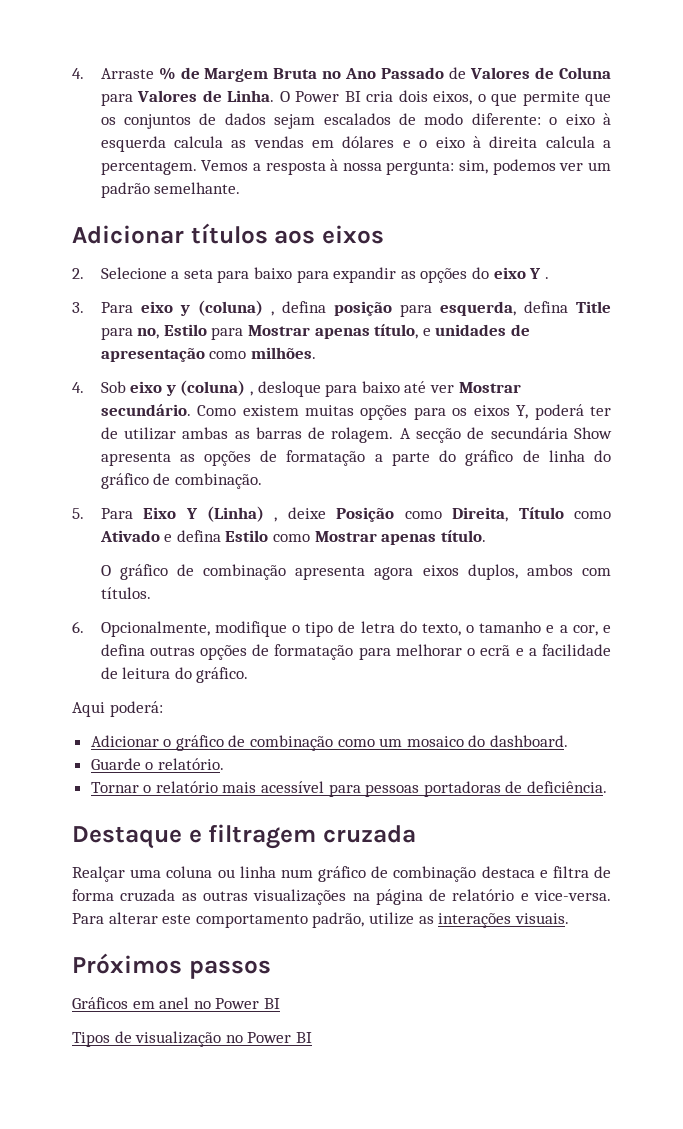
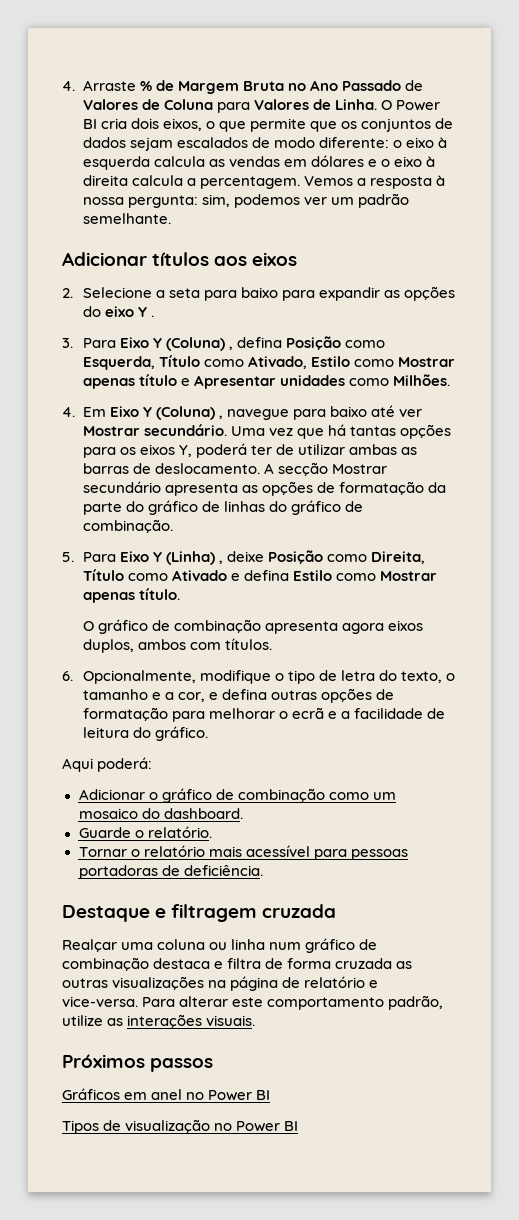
- 3. Para eixo y (coluna) , defina posição para esquerda, defina Title para no, Estilo para Mostrar apenas título, e unidades de apresentação como milhões.
- 4. Sob eixo y (coluna) , desloque para baixo até ver Mostrar secundário.
+ 3. Para Eixo Y (Coluna) , defina Posição como Esquerda, Título como Ativado, Estilo como Mostrar apenas título e Apresentar unidades como Milhões.
+ 4. Em Eixo Y (Coluna) , navegue para baixo até ver Mostrar secundário.
- Como existem muitas opções para os eixos Y, poderá ter de utilizar ambas as barras de rolagem.
+ Uma vez que há tantas opções para os eixos Y, poderá ter de utilizar ambas as barras de deslocamento.
- A secção de secundária Show apresenta as opções de formatação a parte do gráfico de linha do gráfico de combinação.
+ A secção Mostrar secundário apresenta as opções de formatação da parte do gráfico de linhas do gráfico de combinação.

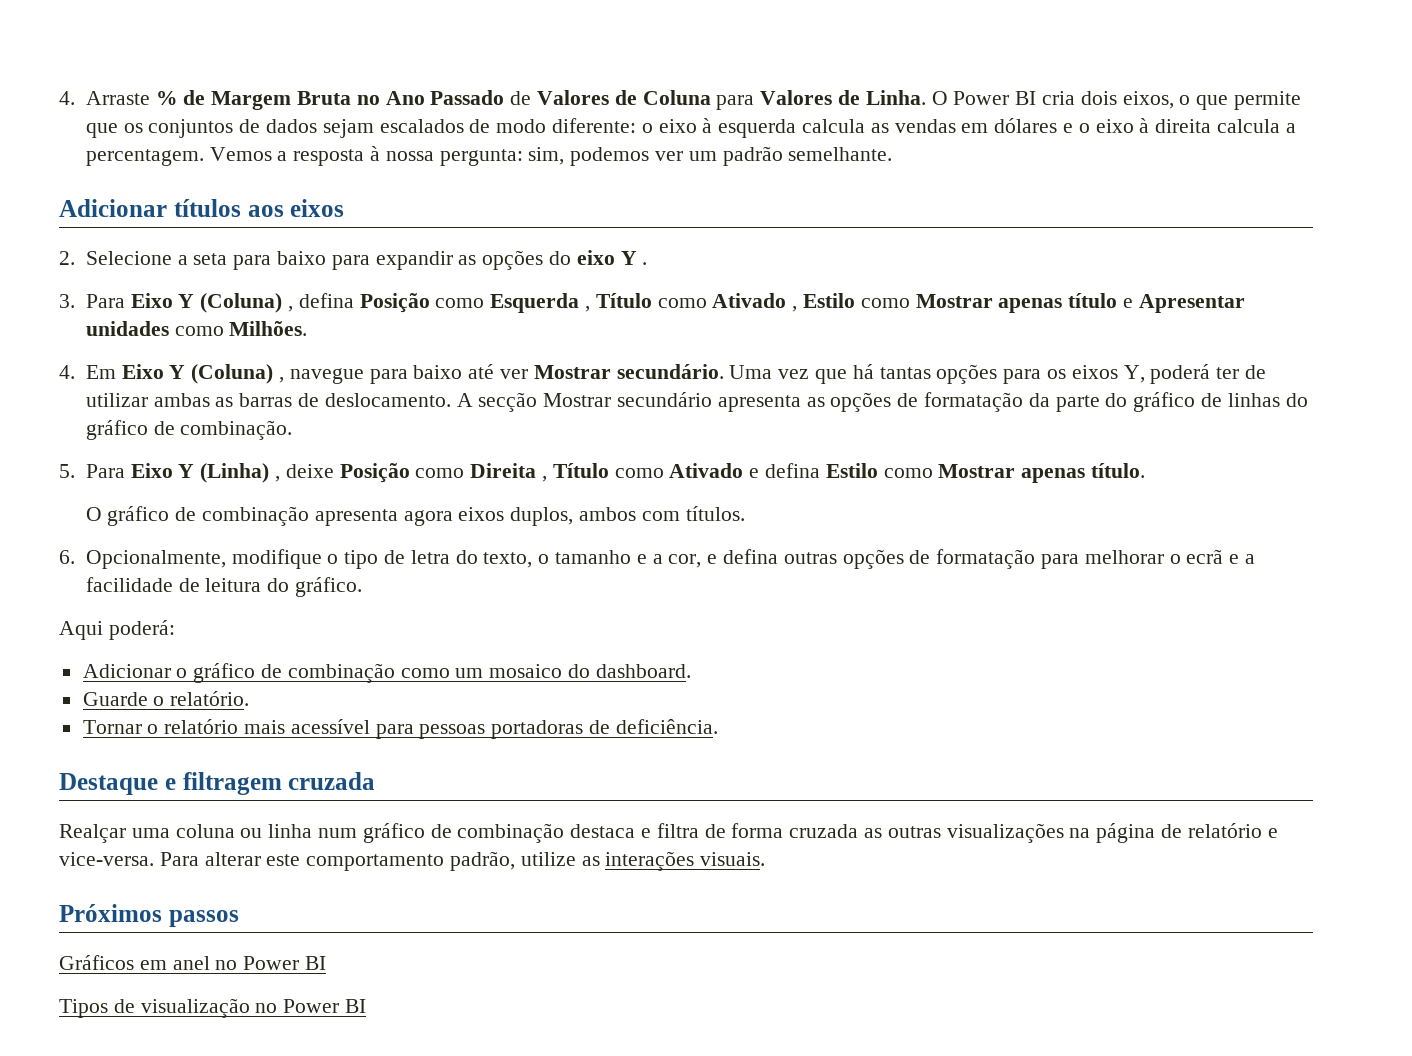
- 3. Para Eixo Y (Coluna) , defina Posição como Esquerda, Título como Ativado, Estilo como Mostrar apenas título e Apresentar unidades como Milhões.
+ 3. Para Eixo Y (Coluna) , defina Posição como Esquerda , Título como Ativado , Estilo como Mostrar apenas título e Apresentar unidades como Milhões.
- 5. Para Eixo Y (Linha) , deixe Posição como Direita, Título como Ativado e defina Estilo como Mostrar apenas título.
+ 5. Para Eixo Y (Linha) , deixe Posição como Direita , Título como Ativado e defina Estilo como Mostrar apenas título.

